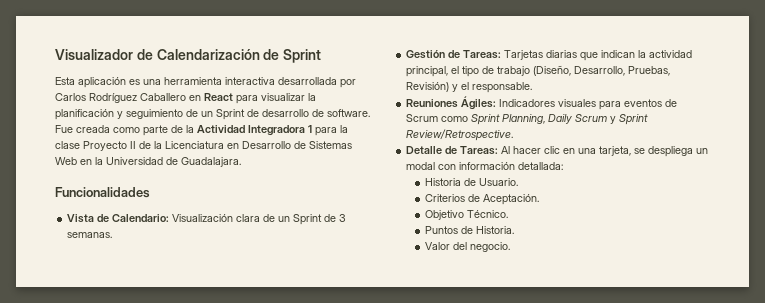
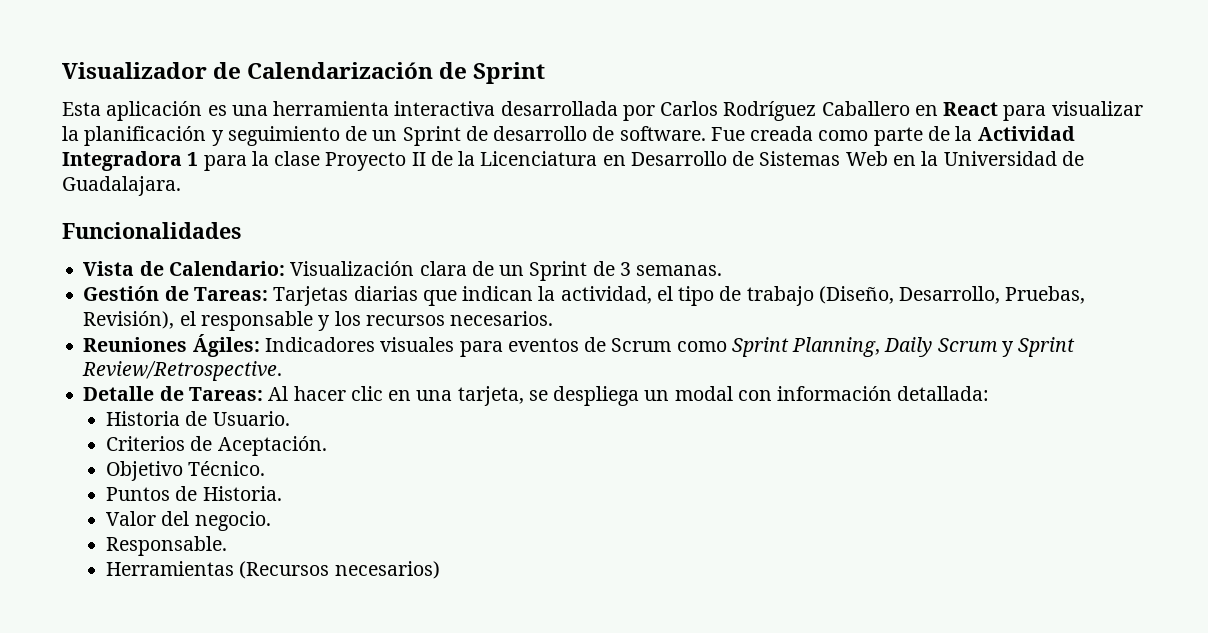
- Gestión de Tareas: Tarjetas diarias que indican la actividad principal, el tipo de trabajo (Diseño, Desarrollo, Pruebas, Revisión) y el responsable.
+ Gestión de Tareas: Tarjetas diarias que indican la actividad, el tipo de trabajo (Diseño, Desarrollo, Pruebas, Revisión), el responsable y los recursos necesarios.
+ Responsable.
+ Herramientas (Recursos necesarios)

